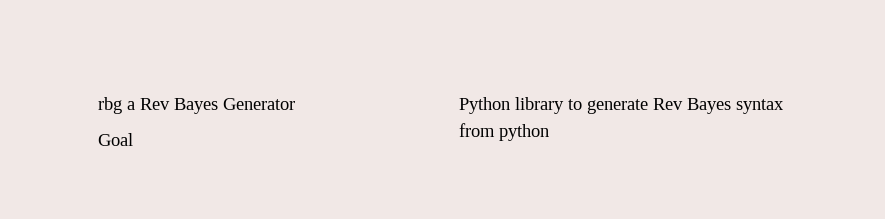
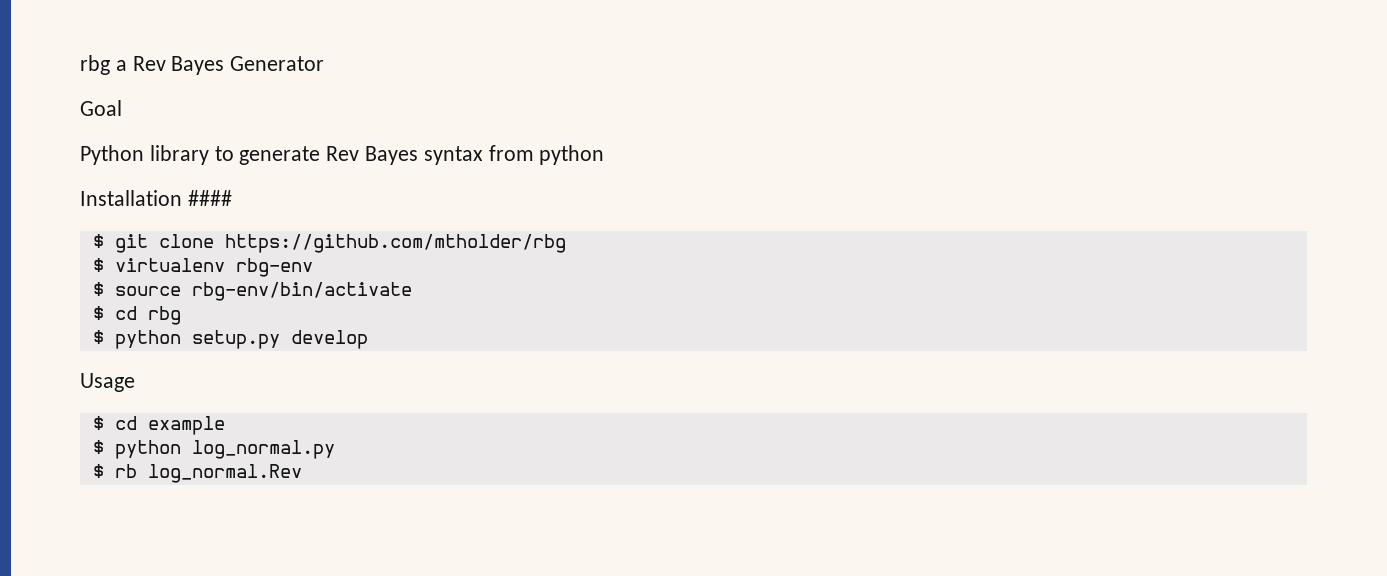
+ Installation ####
+ $ git clone https://github.com/mtholder/rbg
+ $ virtualenv rbg-env
+ $ source rbg-env/bin/activate
+ $ cd rbg
+ $ python setup.py develop
+ Usage
+ $ cd example
+ $ python log_normal.py
+ $ rb log_normal.Rev

